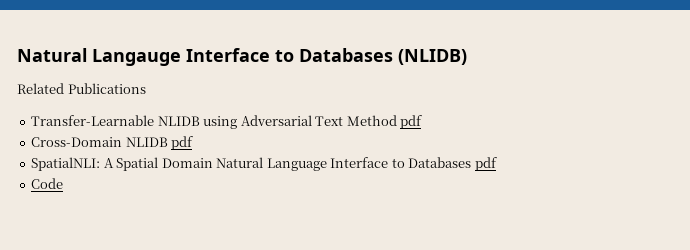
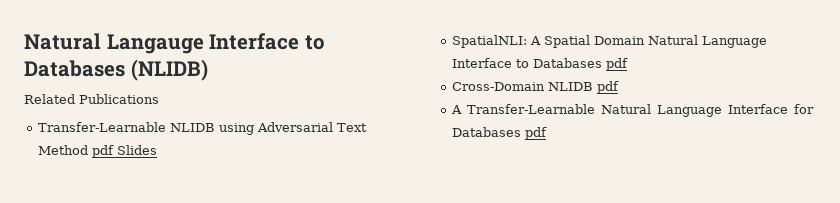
- Transfer-Learnable NLIDB using Adversarial Text Method pdf
- Cross-Domain NLIDB pdf
+ Transfer-Learnable NLIDB using Adversarial Text Method pdf Slides
- Code
+ Cross-Domain NLIDB pdf
+ A Transfer-Learnable Natural Language Interface for Databases pdf

